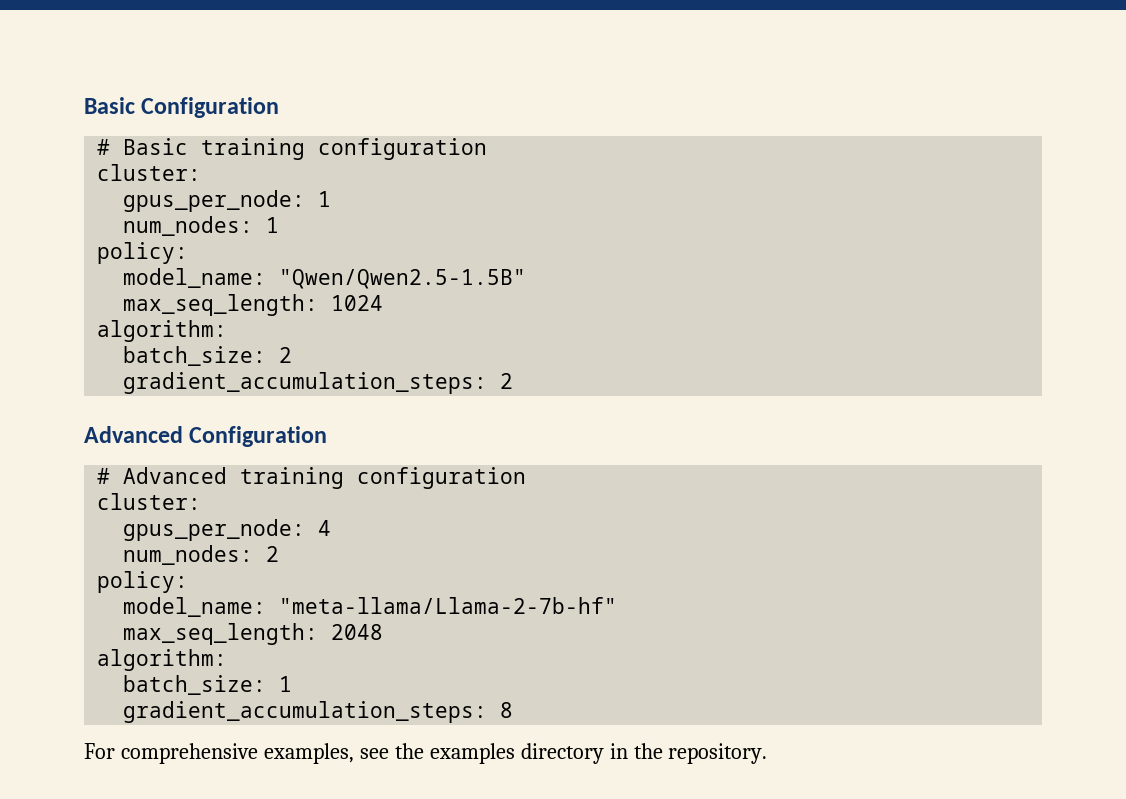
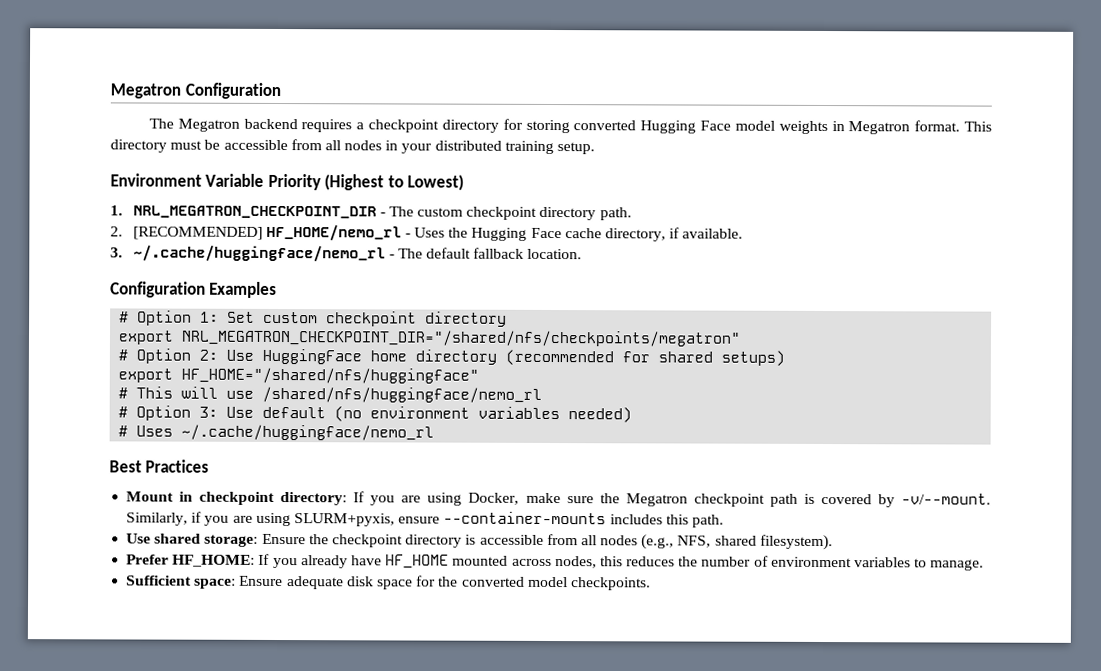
- Basic Configuration
- # Basic training configuration
- cluster:
- gpus_per_node: 1
- num_nodes: 1
- policy:
- model_name: "Qwen/Qwen2.5-1.5B"
- max_seq_length: 1024
- algorithm:
- batch_size: 2
- gradient_accumulation_steps: 2
- Advanced Configuration
- # Advanced training configuration
- cluster:
- gpus_per_node: 4
- num_nodes: 2
- policy:
- model_name: "meta-llama/Llama-2-7b-hf"
- max_seq_length: 2048
- algorithm:
- batch_size: 1
- gradient_accumulation_steps: 8
- For comprehensive examples, see the examples directory in the repository.
+ Megatron Configuration
+ The Megatron backend requires a checkpoint directory for storing converted Hugging Face model weights in Megatron format. This directory must be accessible from all nodes in your distributed training setup.
+ Environment Variable Priority (Highest to Lowest)
+ 1. NRL_MEGATRON_CHECKPOINT_DIR - The custom checkpoint directory path.
+ 2. [RECOMMENDED] HF_HOME/nemo_rl - Uses the Hugging Face cache directory, if available.
+ 3. ~/.cache/huggingface/nemo_rl - The default fallback location.
+ Configuration Examples
+ # Option 1: Set custom checkpoint directory
+ export NRL_MEGATRON_CHECKPOINT_DIR="/shared/nfs/checkpoints/megatron"
+ # Option 2: Use HuggingFace home directory (recommended for shared setups)
+ export HF_HOME="/shared/nfs/huggingface"
+ # This will use /shared/nfs/huggingface/nemo_rl
+ # Option 3: Use default (no environment variables needed)
+ # Uses ~/.cache/huggingface/nemo_rl
+ Best Practices
+ Mount in checkpoint directory: If you are using Docker, make sure the Megatron checkpoint path is covered by -v/--mount. Similarly, if you are using SLURM+pyxis, ensure --container-mounts includes this path.
+ Use shared storage: Ensure the checkpoint directory is accessible from all nodes (e.g., NFS, shared filesystem).
+ Prefer HF_HOME: If you already have HF_HOME mounted across nodes, this reduces the number of environment variables to manage.
+ Sufficient space: Ensure adequate disk space for the converted model checkpoints.

